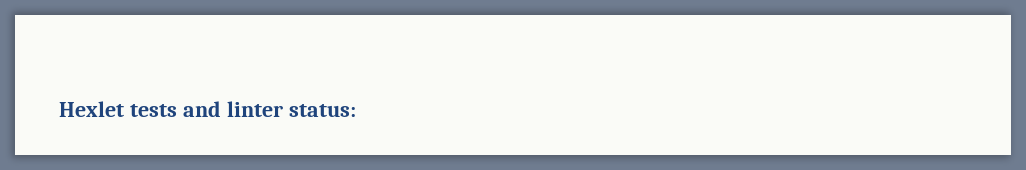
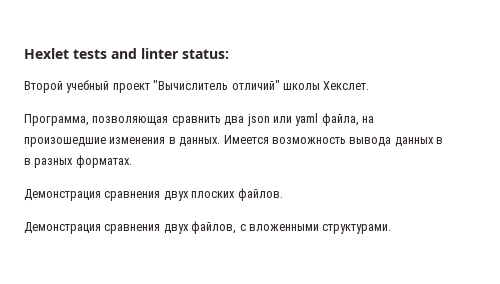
+ Второй учебный проект "Вычислитель отличий" школы Хекслет.
+ Программа, позволяющая сравнить два json или yaml файла, на произошедшие изменения в данных. Имеется возможность вывода данных в в разных форматах.
+ Демонстрация сравнения двух плоских файлов.
+ Демонстрация сравнения двух файлов, с вложенными структурами.

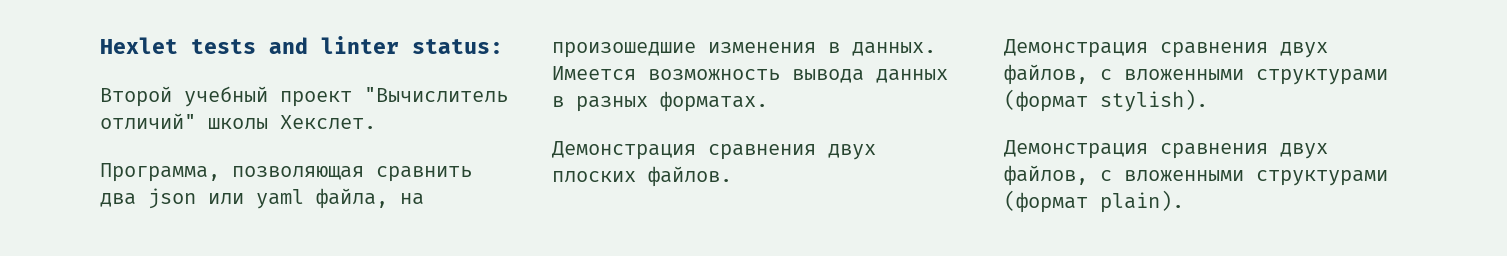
- Имеется возможность вывода данных в в разных форматах.
+ Имеется возможность вывода данных в разных форматах.
- Демонстрация сравнения двух файлов, с вложенными структурами.
+ Демонстрация сравнения двух файлов, с вложенными структурами (формат stylish).
+ Демонстрация сравнения двух файлов, с вложенными структурами (формат plain).

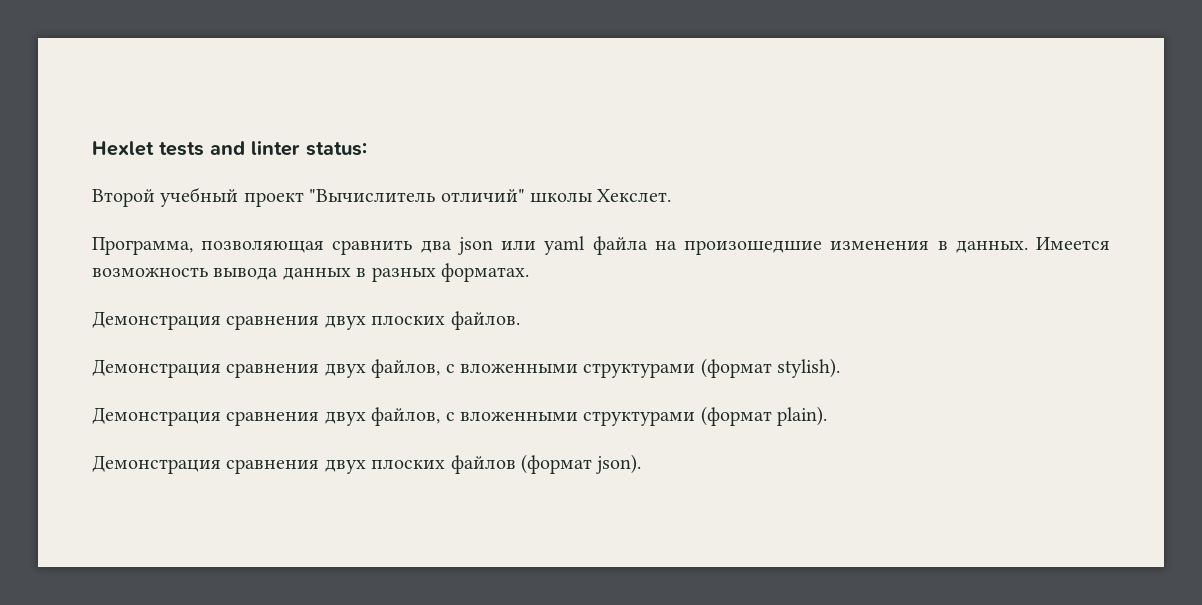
- Программа, позволяющая сравнить два json или yaml файла, на произошедшие изменения в данных.
+ Программа, позволяющая сравнить два json или yaml файла на произошедшие изменения в данных.
+ Демонстрация сравнения двух плоских файлов (формат json).

